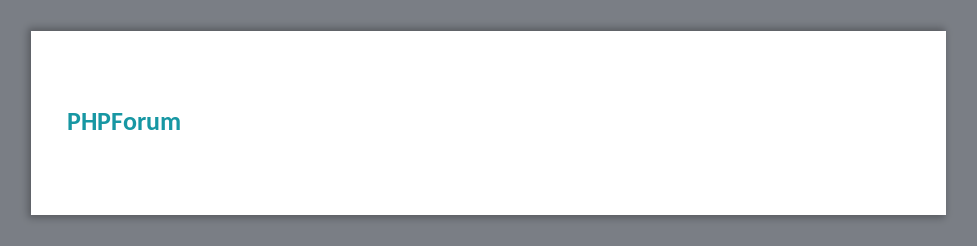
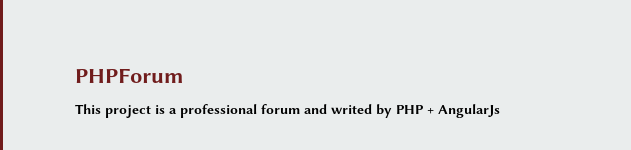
+ This project is a professional forum and writed by PHP + AngularJs

